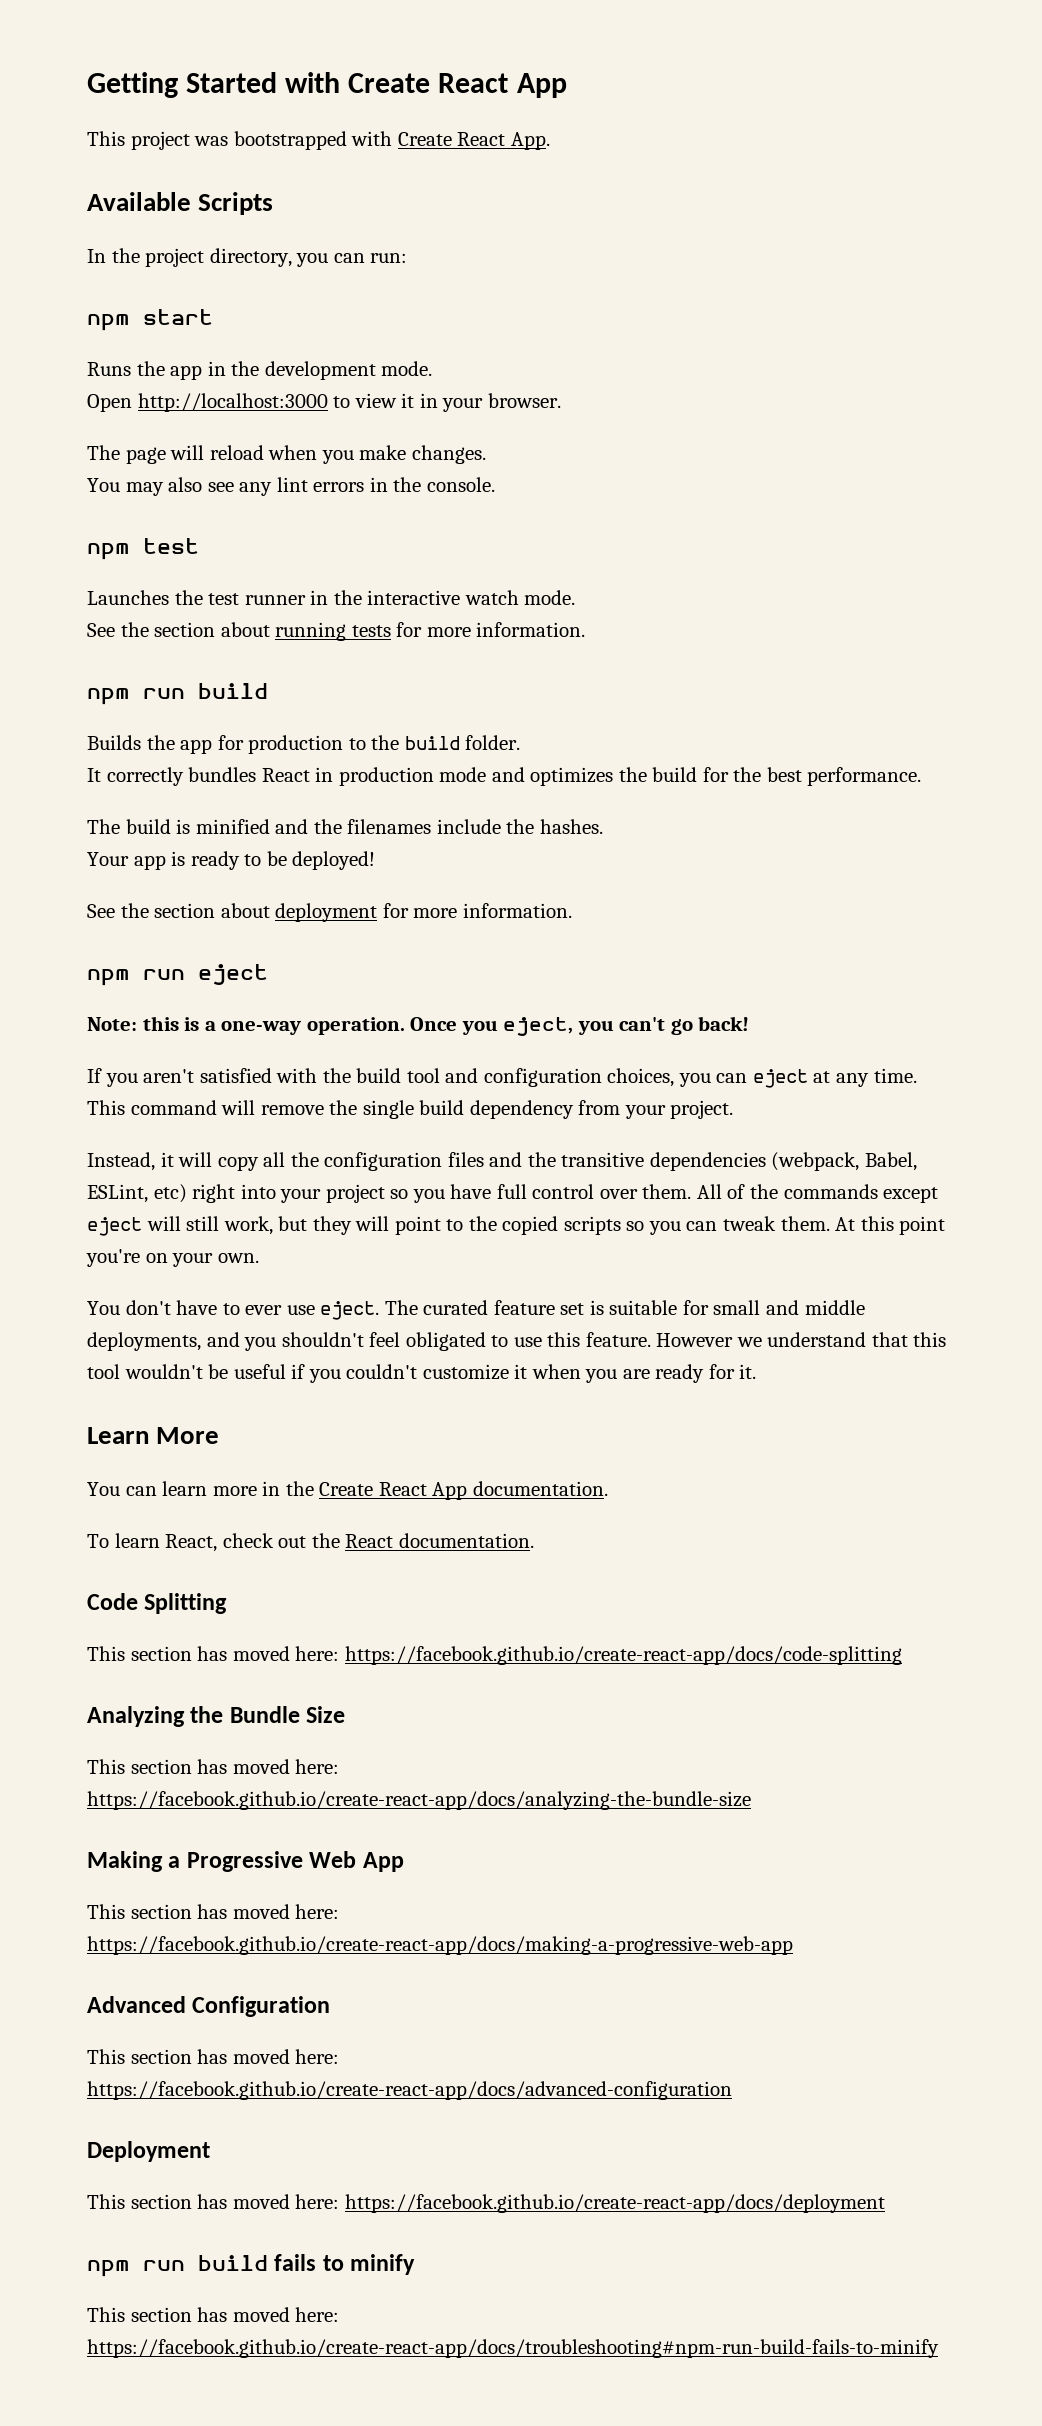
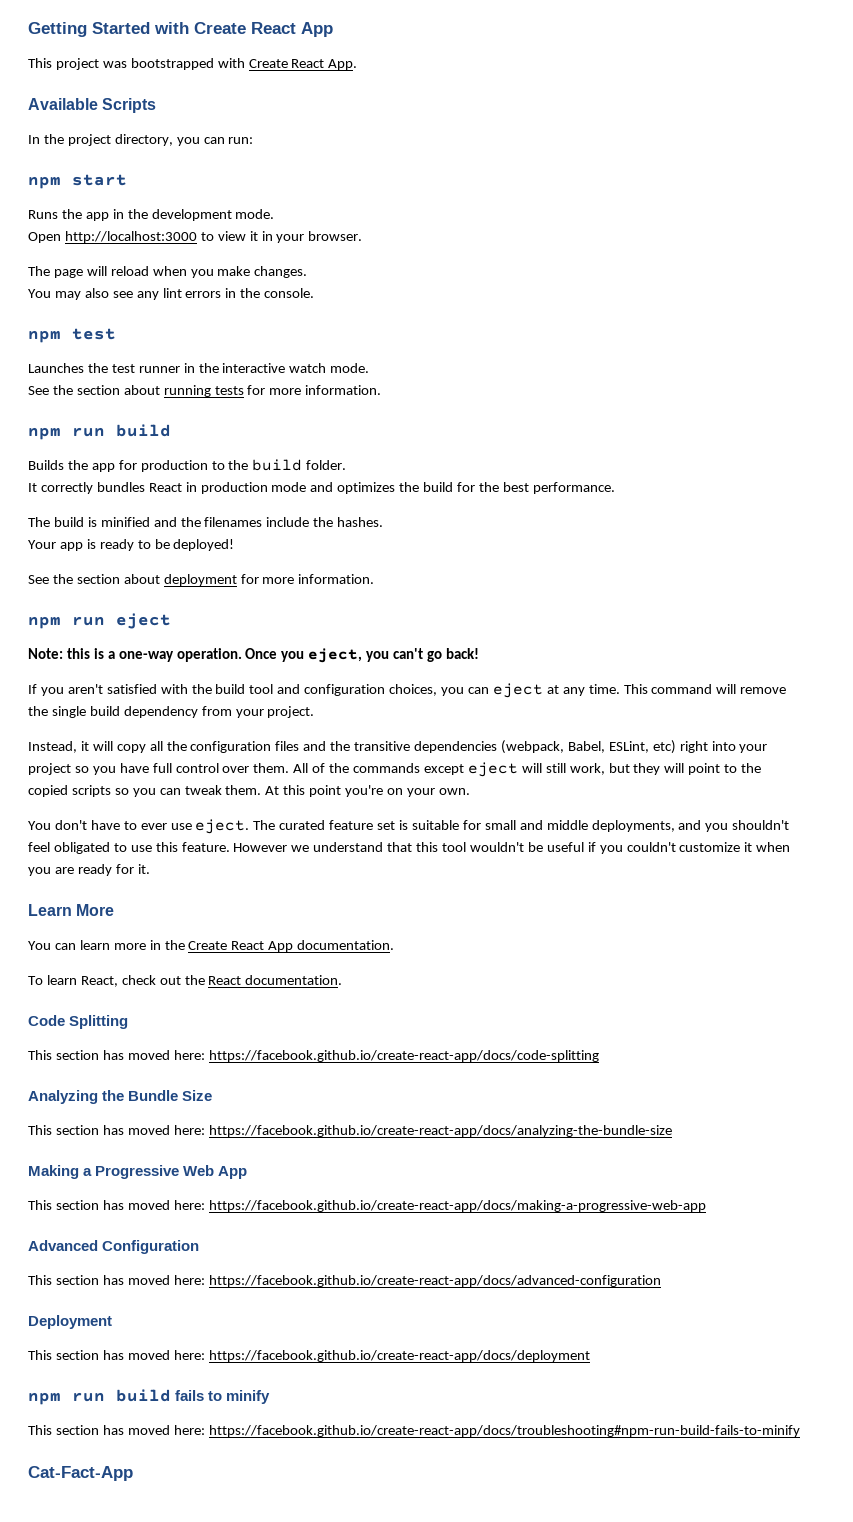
+ Cat-Fact-App

